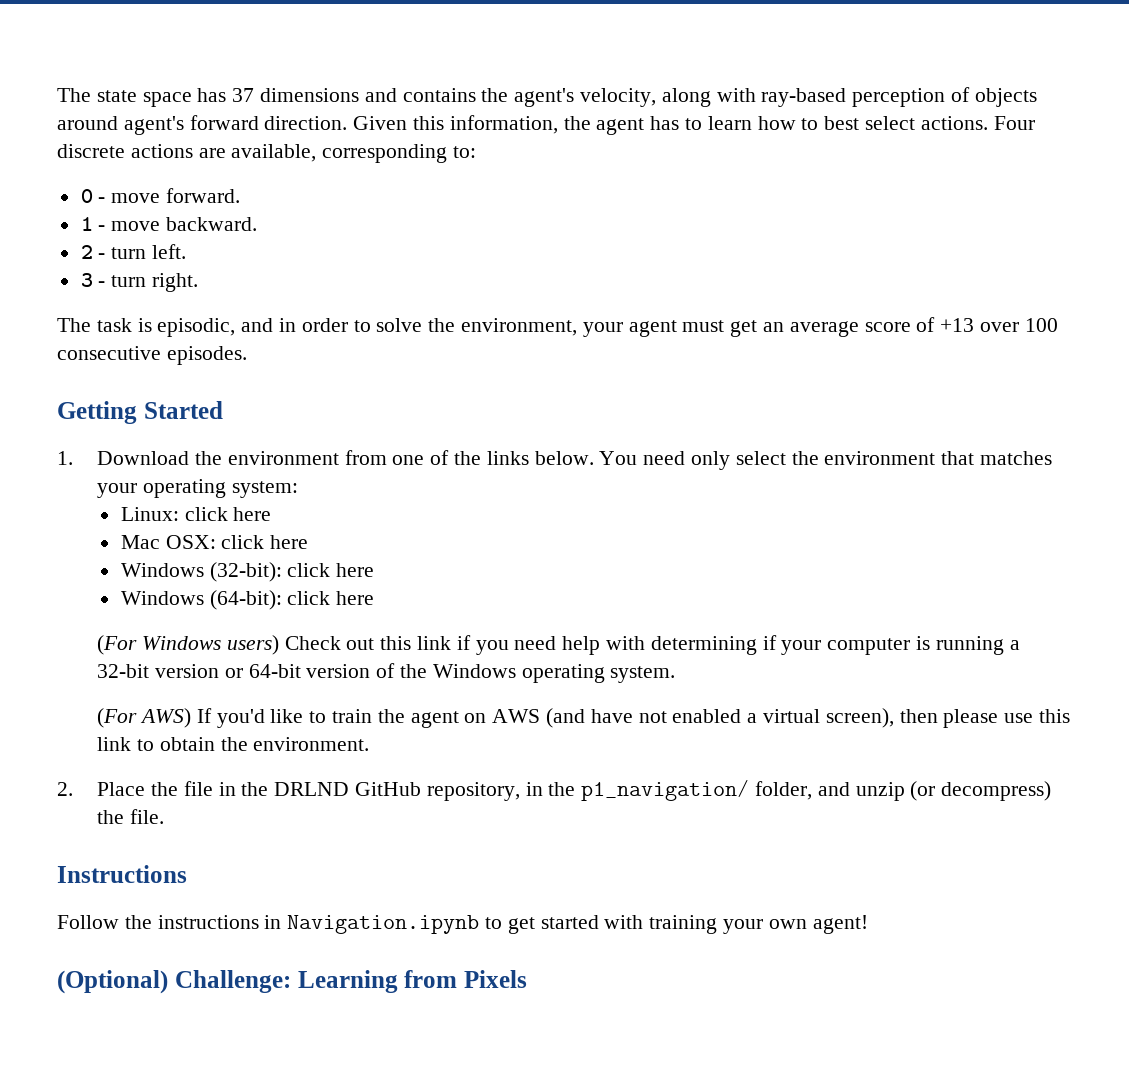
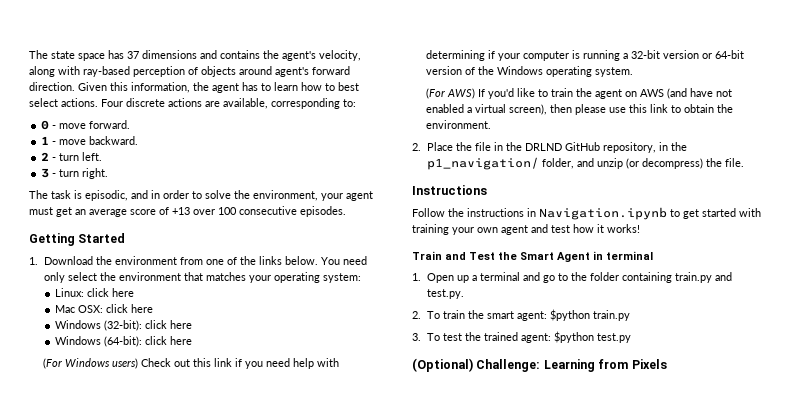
- Follow the instructions in Navigation.ipynb to get started with training your own agent!
+ Follow the instructions in Navigation.ipynb to get started with training your own agent and test how it works!
+ Train and Test the Smart Agent in terminal
+ 1. Open up a terminal and go to the folder containing train.py and test.py.
+ 2. To train the smart agent: $python train.py
+ 3. To test the trained agent: $python test.py

